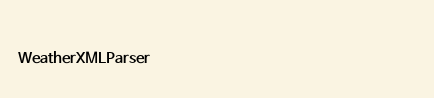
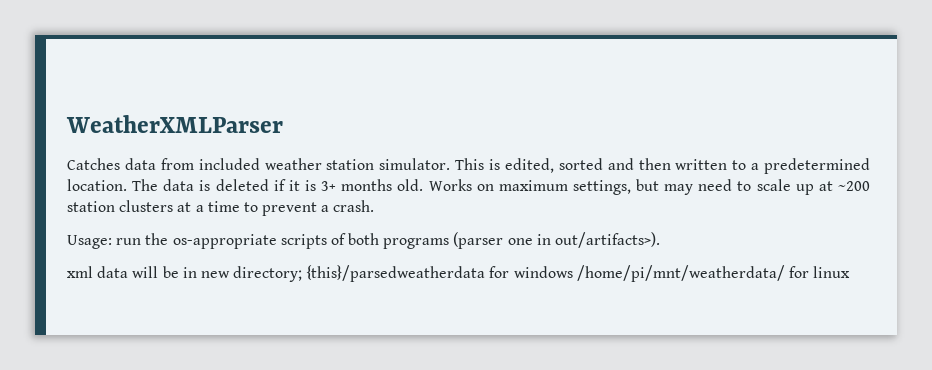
+ Catches data from included weather station simulator. This is edited, sorted and then written to a predetermined location. The data is deleted if it is 3+ months old. Works on maximum settings, but may need to scale up at ~200 station clusters at a time to prevent a crash.
+ Usage: run the os-appropriate scripts of both programs (parser one in out/artifacts>).
+ xml data will be in new directory; {this}/parsedweatherdata for windows /home/pi/mnt/weatherdata/ for linux

